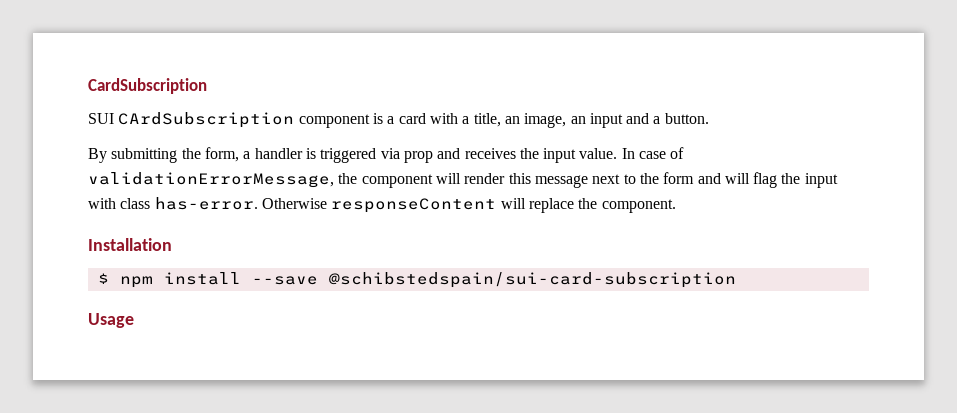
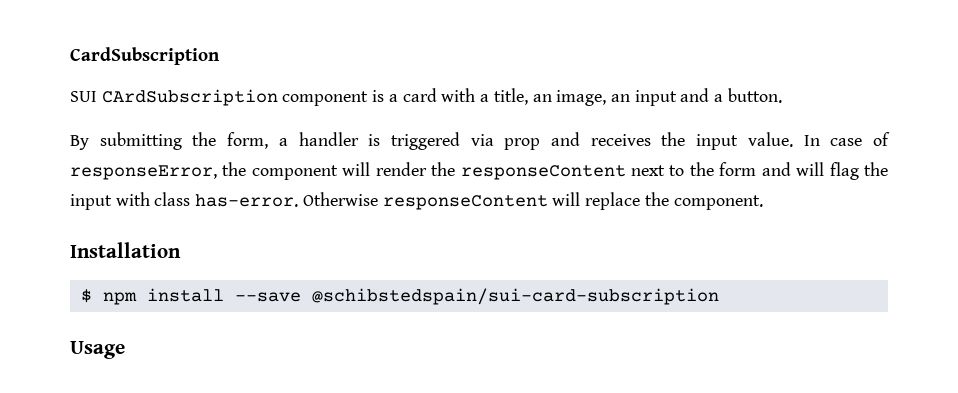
- In case of validationErrorMessage, the component will render this message next to the form and will flag the input with class has-error.
+ In case of responseError, the component will render the responseContent next to the form and will flag the input with class has-error.

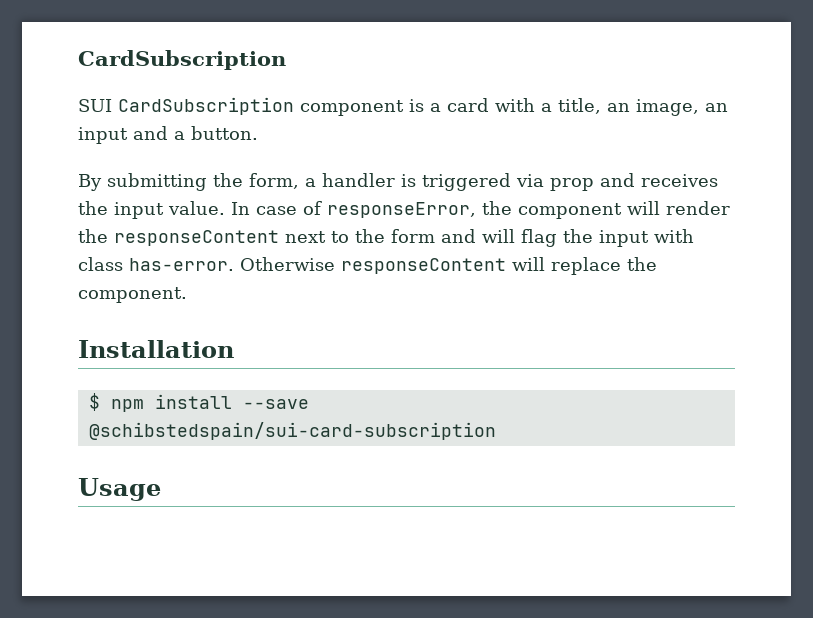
- SUI CArdSubscription component is a card with a title, an image, an input and a button.
+ SUI CardSubscription component is a card with a title, an image, an input and a button.

